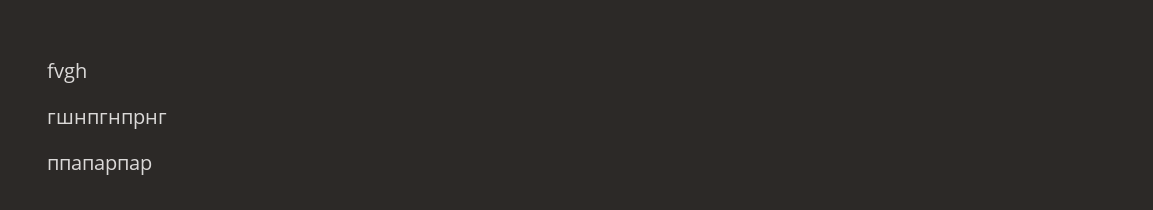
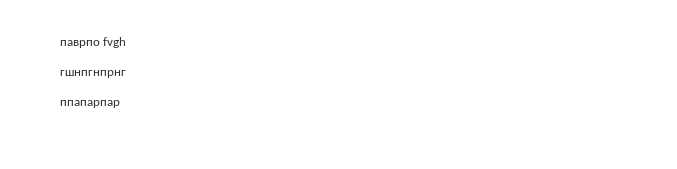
- fvgh
+ паврпо fvgh

